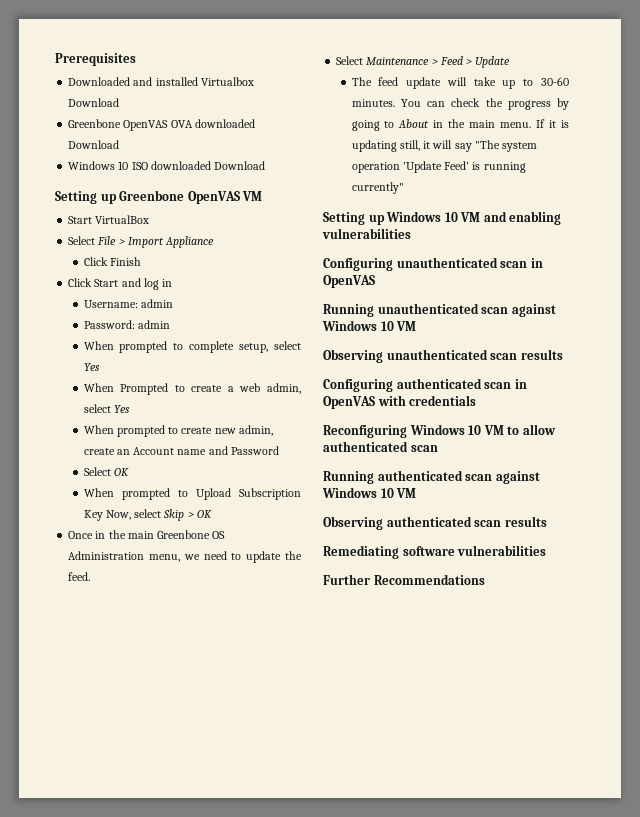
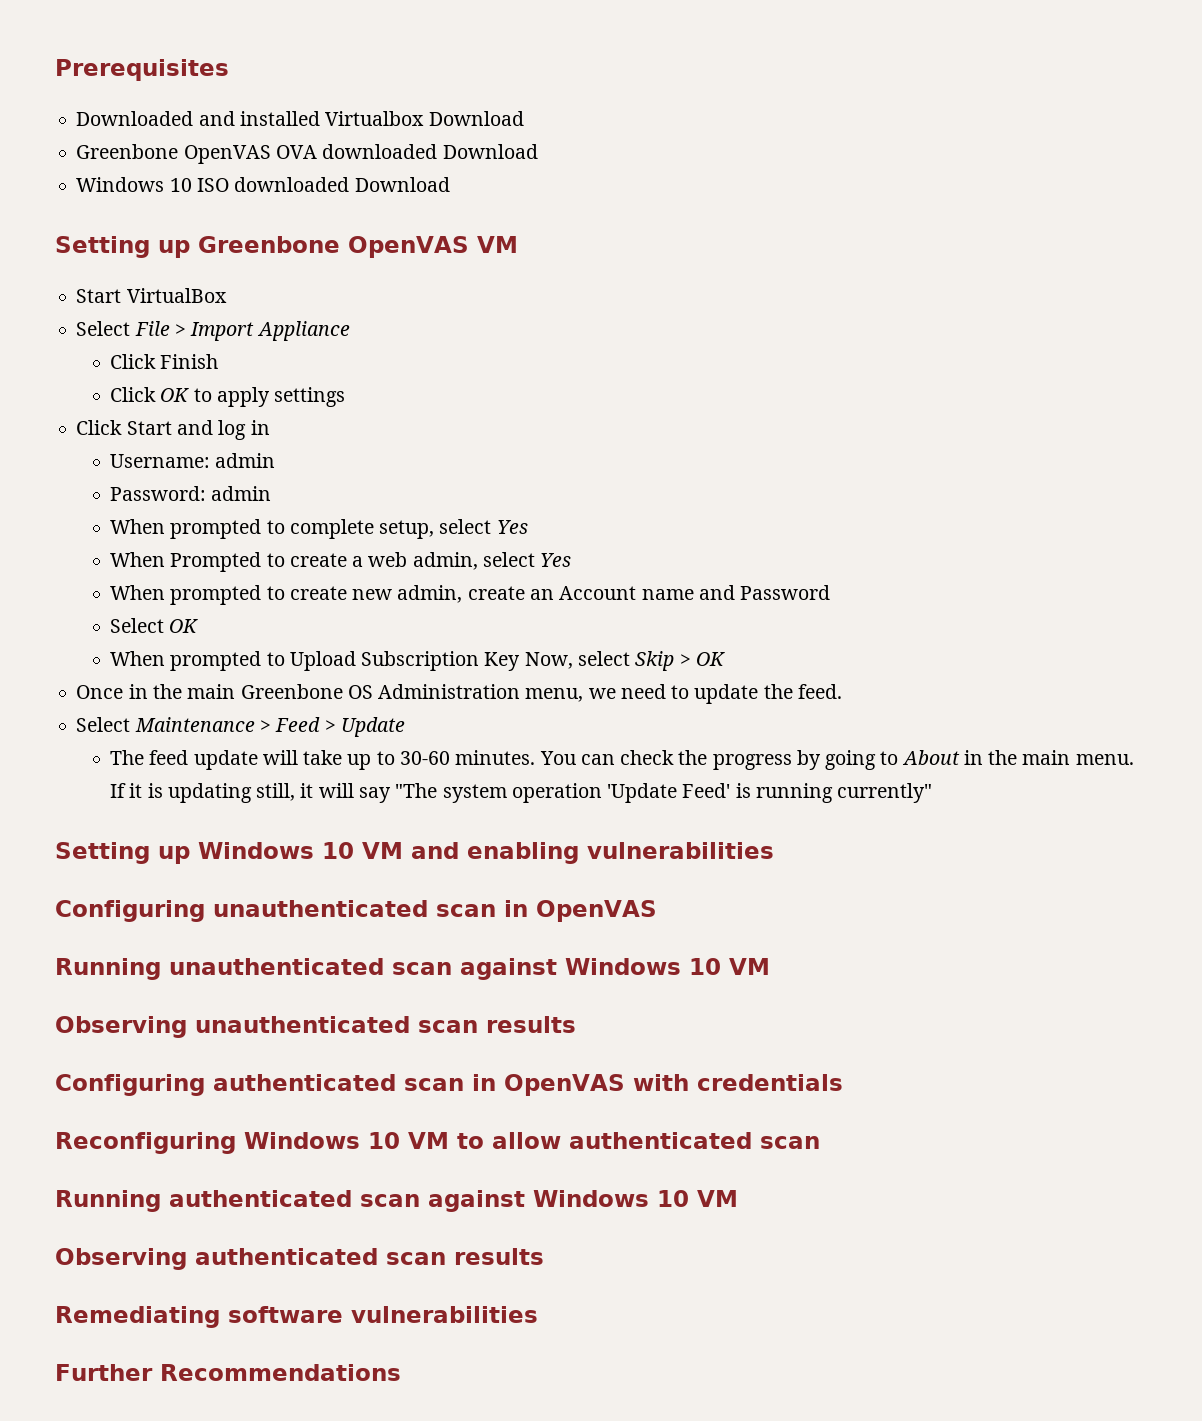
+ Click OK to apply settings

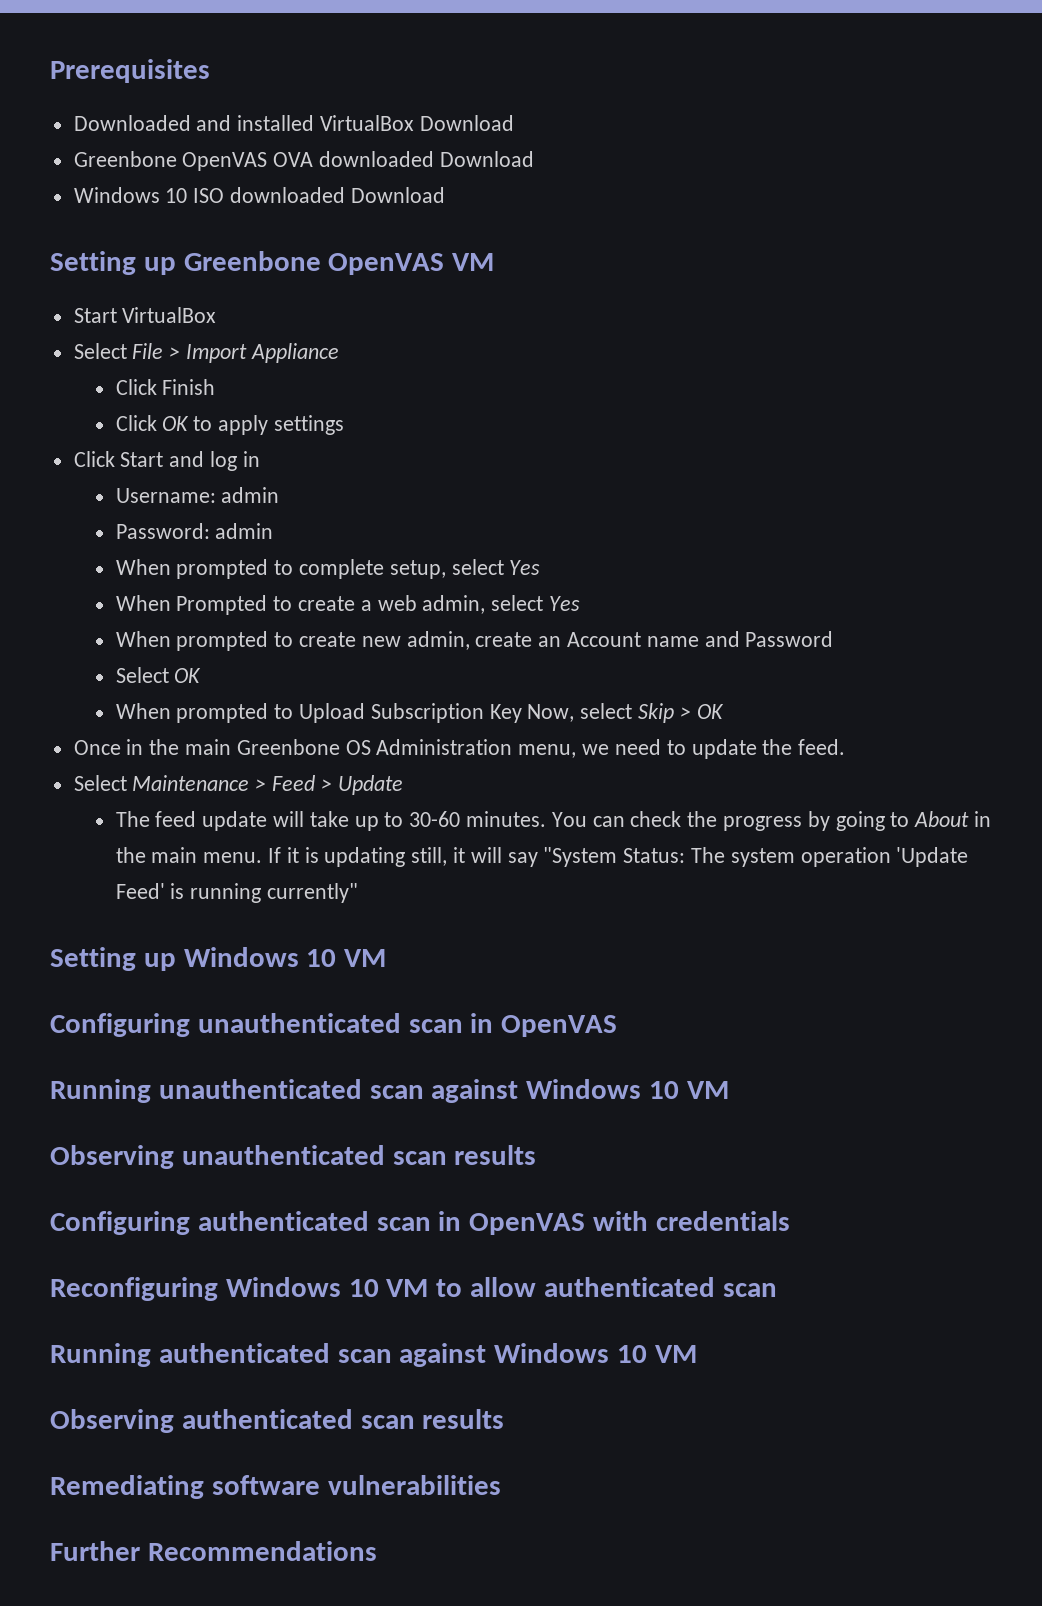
- Downloaded and installed Virtualbox Download
+ Downloaded and installed VirtualBox Download
- If it is updating still, it will say "The system operation 'Update Feed' is running currently"
+ If it is updating still, it will say "System Status: The system operation 'Update Feed' is running currently"
- Setting up Windows 10 VM and enabling vulnerabilities
+ Setting up Windows 10 VM

